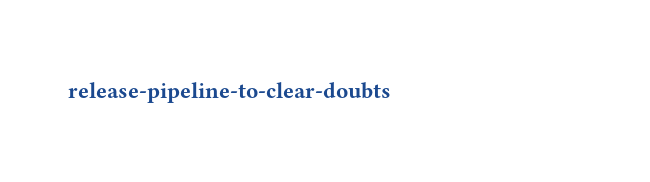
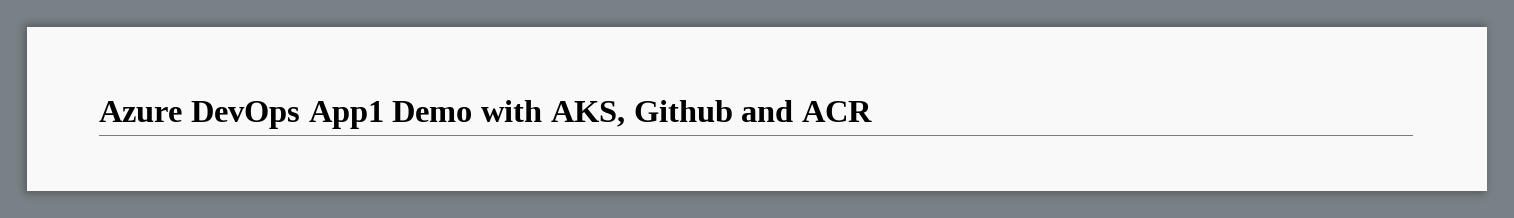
- release-pipeline-to-clear-doubts
+ Azure DevOps App1 Demo with AKS, Github and ACR

